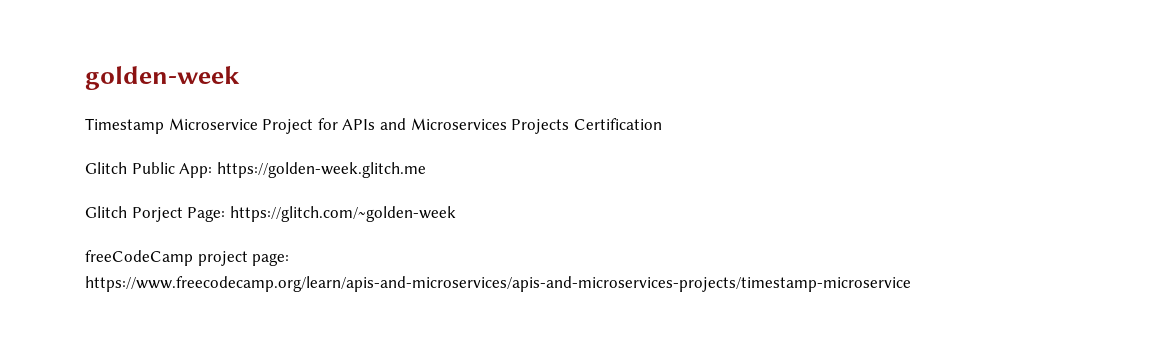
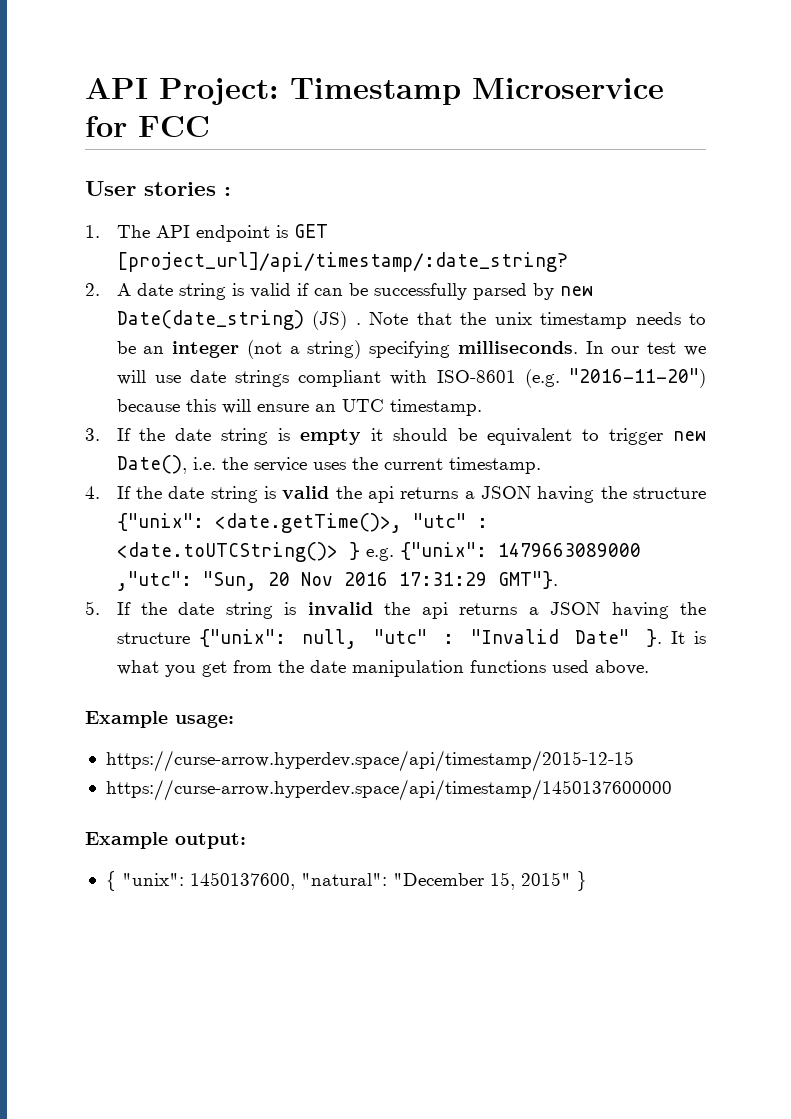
- golden-week
- Timestamp Microservice Project for APIs and Microservices Projects Certification
- Glitch Public App: https://golden-week.glitch.me
- Glitch Porject Page: https://glitch.com/~golden-week
- freeCodeCamp project page: https://www.freecodecamp.org/learn/apis-and-microservices/apis-and-microservices-projects/timestamp-microservice
+ API Project: Timestamp Microservice for FCC
+ User stories :
+ 1. The API endpoint is GET [project_url]/api/timestamp/:date_string?
+ 2. A date string is valid if can be successfully parsed by new Date(date_string) (JS) . Note that the unix timestamp needs to be an integer (not a string) specifying milliseconds. In our test we will use date strings compliant with ISO-8601 (e.g. "2016-11-20") because this will ensure an UTC timestamp.
+ 3. If the date string is empty it should be equivalent to trigger new Date(), i.e. the service uses the current timestamp.
+ 4. If the date string is valid the api returns a JSON having the structure {"unix": <date.getTime()>, "utc" : <date.toUTCString()> } e.g. {"unix": 1479663089000 ,"utc": "Sun, 20 Nov 2016 17:31:29 GMT"}.
+ 5. If the date string is invalid the api returns a JSON having the structure {"unix": null, "utc" : "Invalid Date" }. It is what you get from the date manipulation functions used above.
+ Example usage:
+ https://curse-arrow.hyperdev.space/api/timestamp/2015-12-15
+ https://curse-arrow.hyperdev.space/api/timestamp/1450137600000
+ Example output:
+ { "unix": 1450137600, "natural": "December 15, 2015" }

